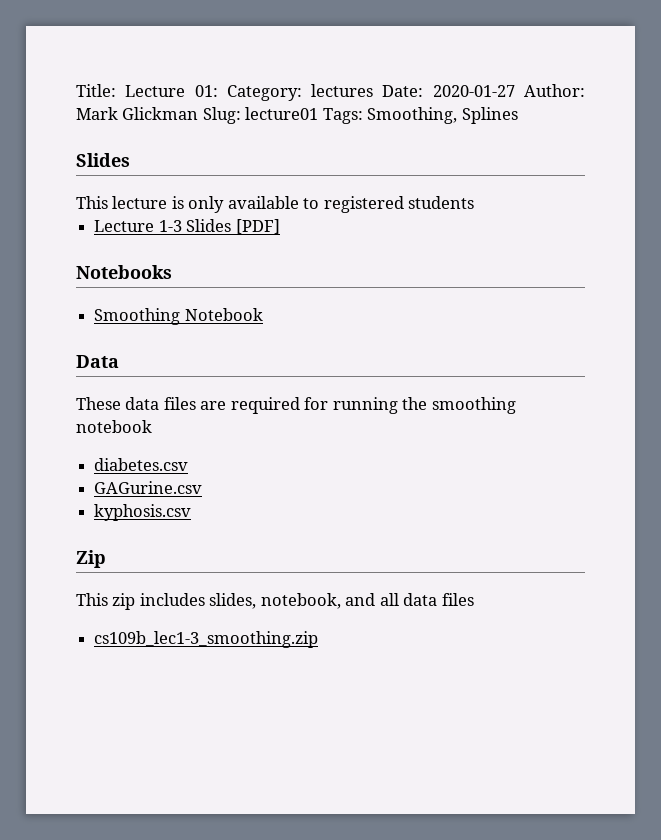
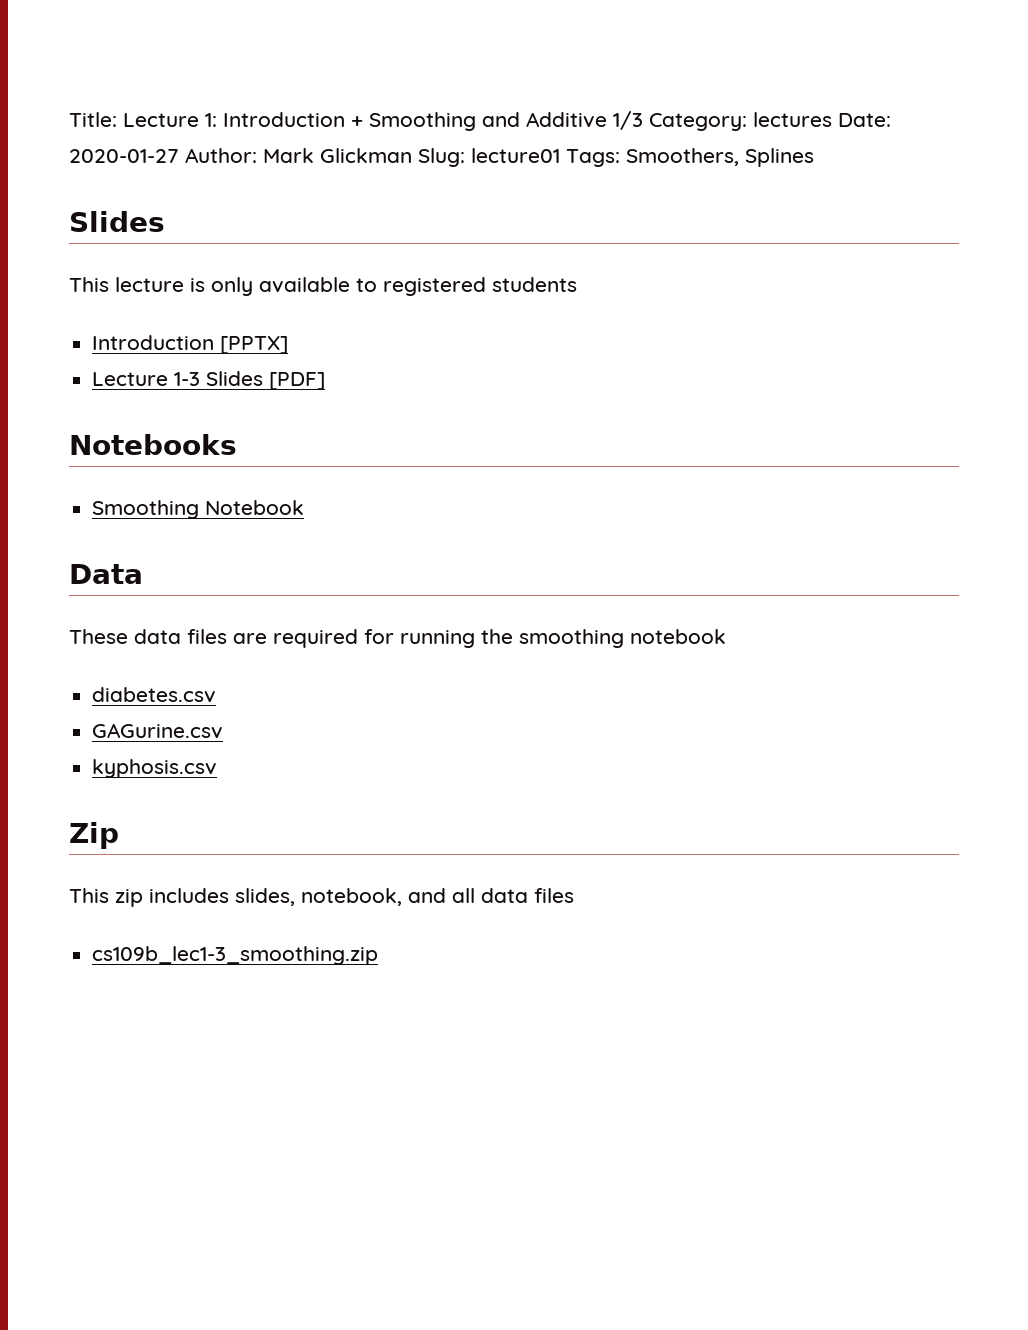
- Title: Lecture 01: Category: lectures Date: 2020-01-27 Author: Mark Glickman Slug: lecture01 Tags: Smoothing, Splines
+ Title: Lecture 1: Introduction + Smoothing and Additive 1/3 Category: lectures Date: 2020-01-27 Author: Mark Glickman Slug: lecture01 Tags: Smoothers, Splines
+ Introduction [PPTX]

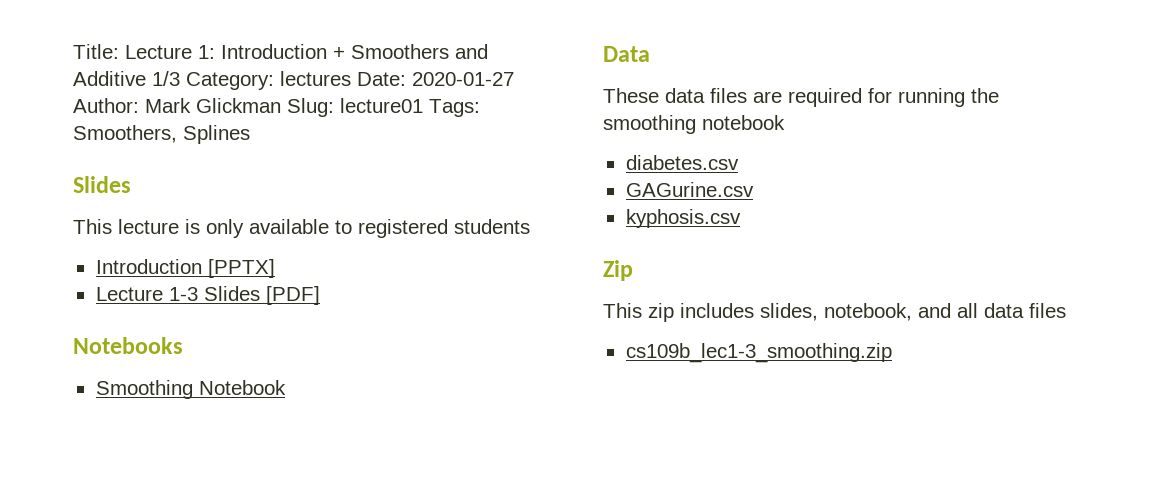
- Title: Lecture 1: Introduction + Smoothing and Additive 1/3 Category: lectures Date: 2020-01-27 Author: Mark Glickman Slug: lecture01 Tags: Smoothers, Splines
+ Title: Lecture 1: Introduction + Smoothers and Additive 1/3 Category: lectures Date: 2020-01-27 Author: Mark Glickman Slug: lecture01 Tags: Smoothers, Splines

